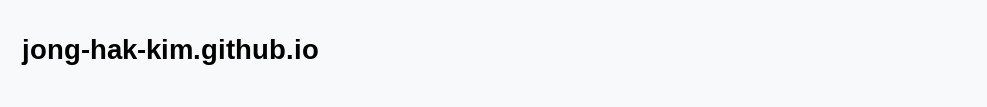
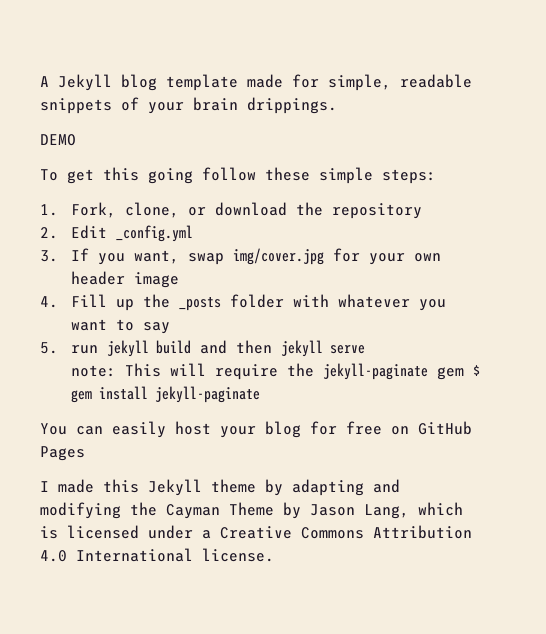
- jong-hak-kim.github.io
+ A Jekyll blog template made for simple, readable snippets of your brain drippings.
+ DEMO
+ To get this going follow these simple steps:
+ 1. Fork, clone, or download the repository
+ 2. Edit _config.yml
+ 3. If you want, swap img/cover.jpg for your own header image
+ 4. Fill up the _posts folder with whatever you want to say
+ 5. run jekyll build and then jekyll serve
+ note: This will require the jekyll-paginate gem $ gem install jekyll-paginate
+ You can easily host your blog for free on GitHub Pages
+ I made this Jekyll theme by adapting and modifying the Cayman Theme by Jason Lang, which is licensed under a Creative Commons Attribution 4.0 International license.

